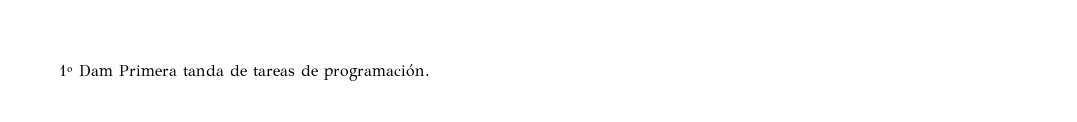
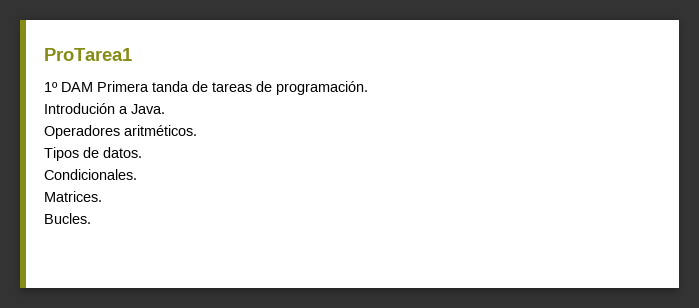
- 1º Dam Primera tanda de tareas de programación.
+ ProTarea1
+ 1º DAM Primera tanda de tareas de programación.
+ Introdución a Java.
+ Operadores aritméticos.
+ Tipos de datos.
+ Condicionales.
+ Matrices.
+ Bucles.

